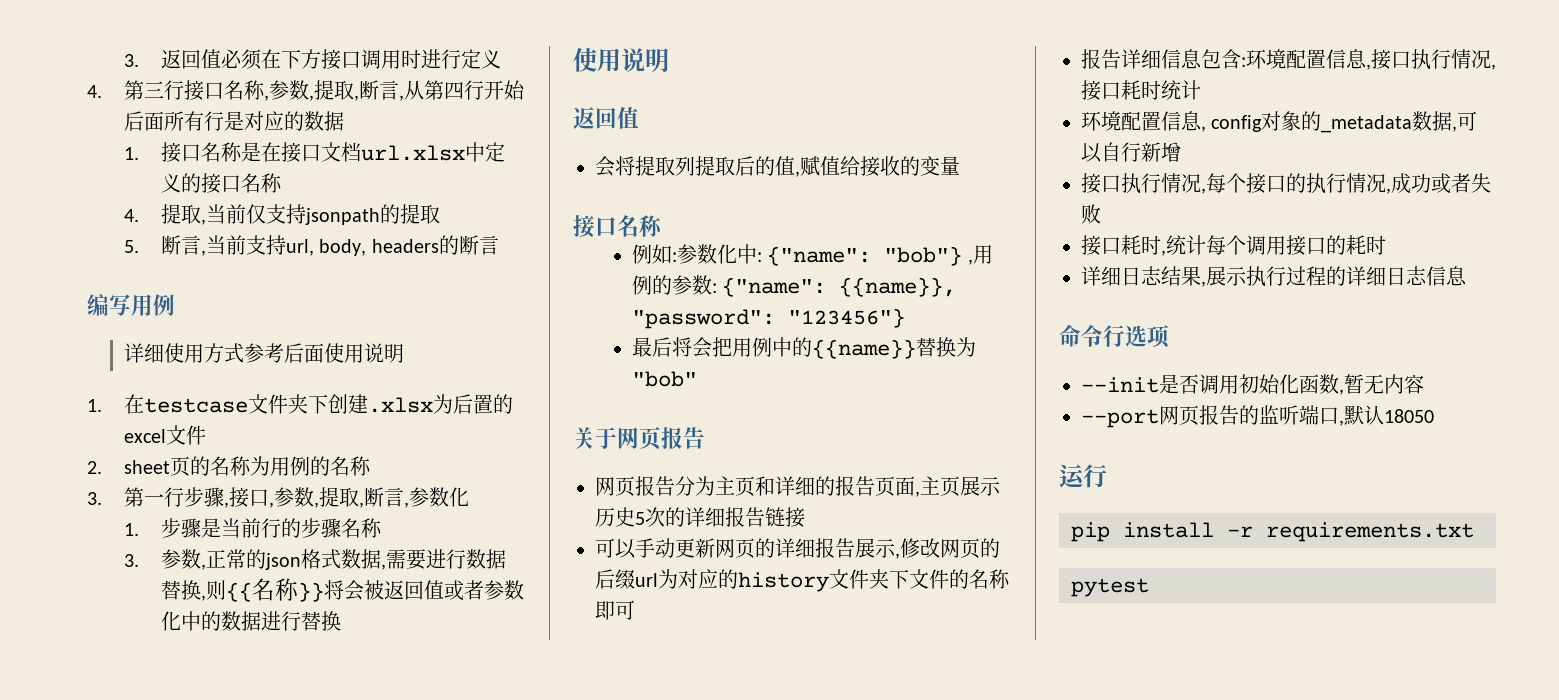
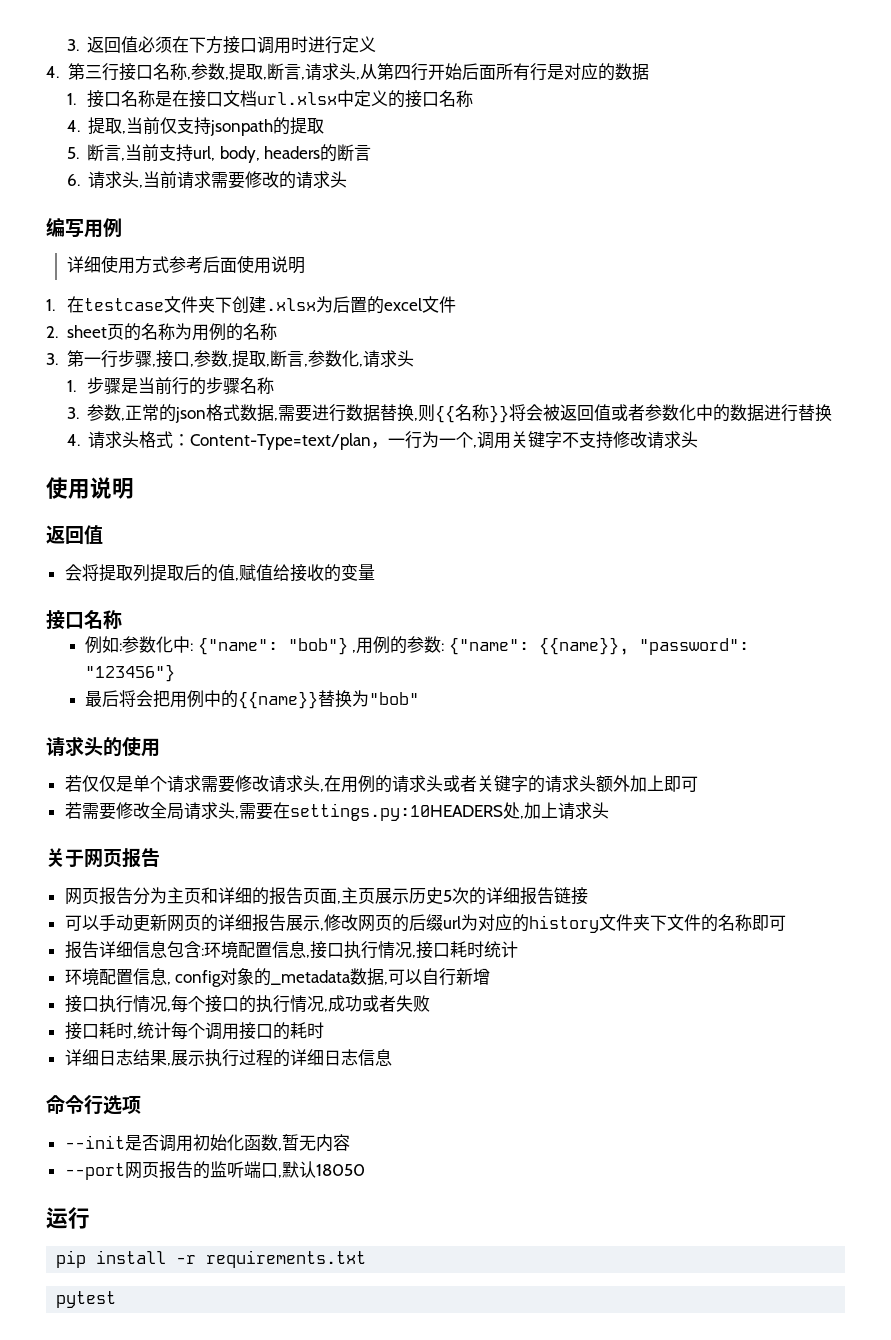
- 4.第三行接口名称,参数,提取,断言,从第四行开始后面所有行是对应的数据
+ 4.第三行接口名称,参数,提取,断言,请求头,从第四行开始后面所有行是对应的数据
+ 6.请求头,当前请求需要修改的请求头
- 3.第一行步骤,接口,参数,提取,断言,参数化
+ 3.第一行步骤,接口,参数,提取,断言,参数化,请求头
+ 4.请求头格式：Content-Type=text/plan，一行为一个,调用关键字不支持修改请求头
+ 请求头的使用
+ 若仅仅是单个请求需要修改请求头,在用例的请求头或者关键字的请求头额外加上即可
+ 若需要修改全局请求头,需要在settings.py:10HEADERS处,加上请求头

